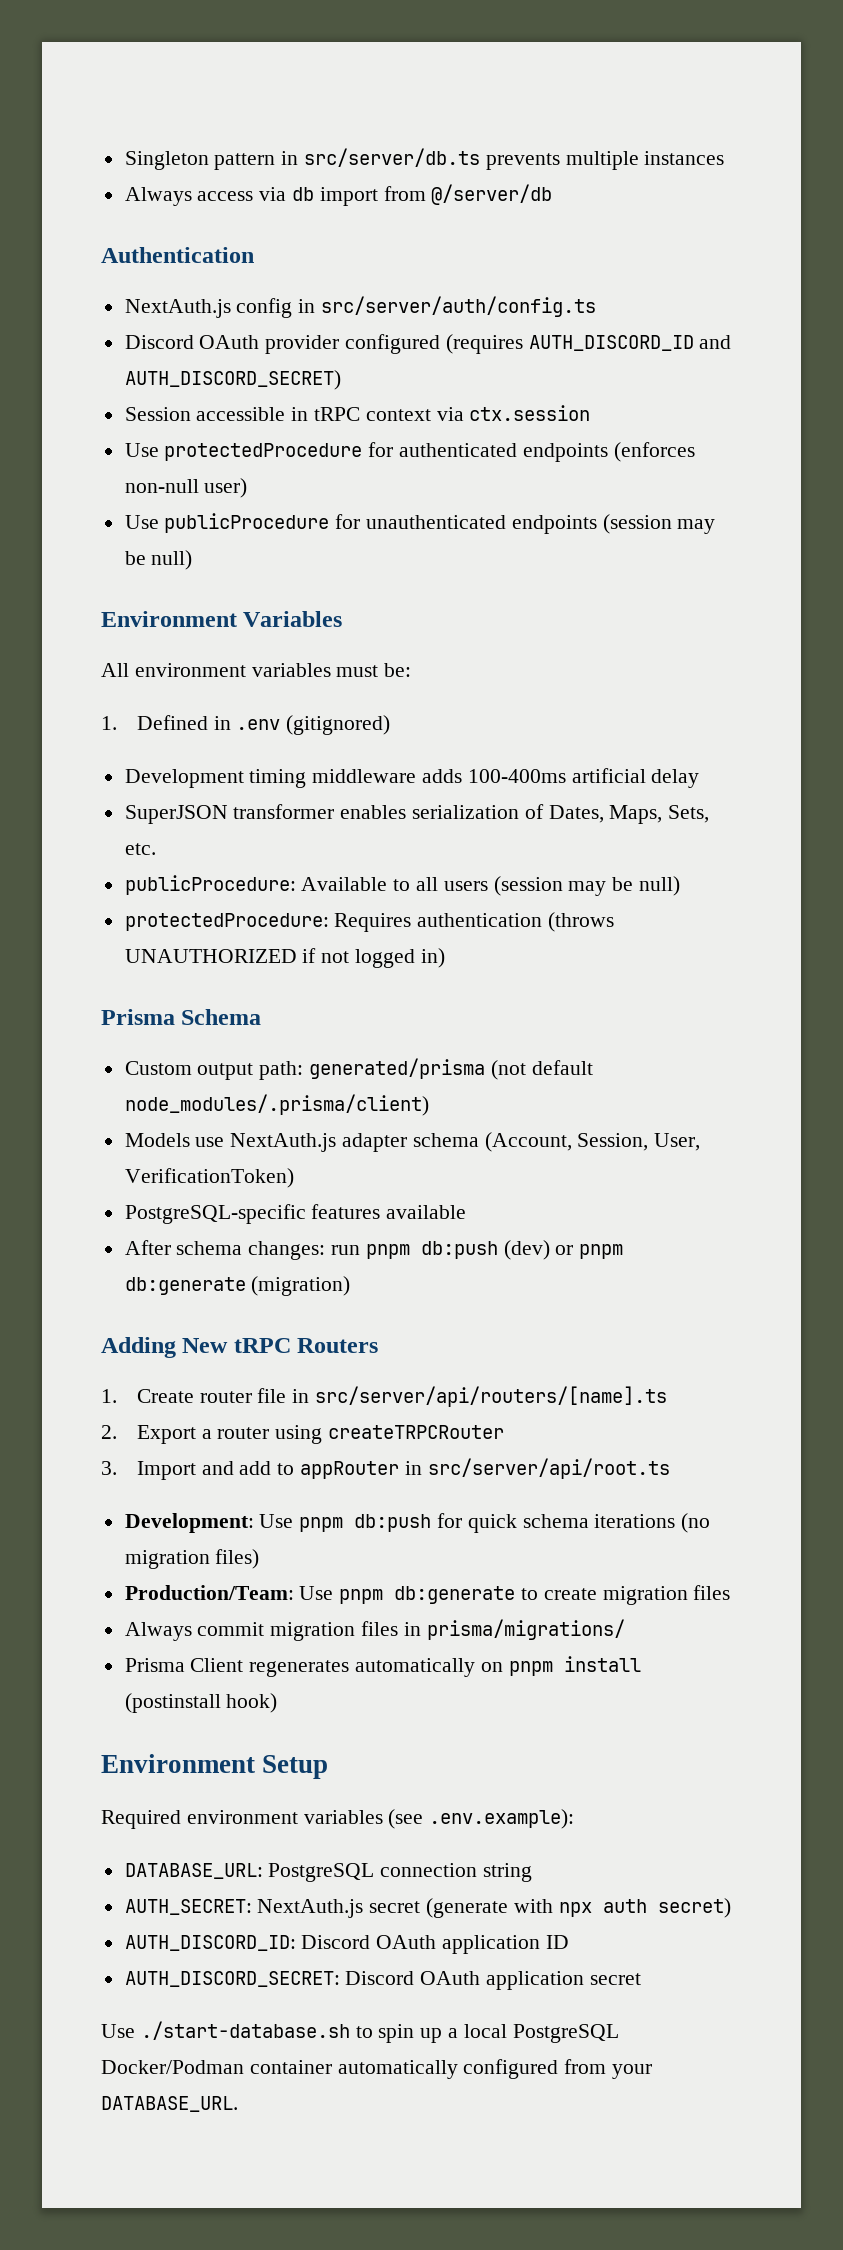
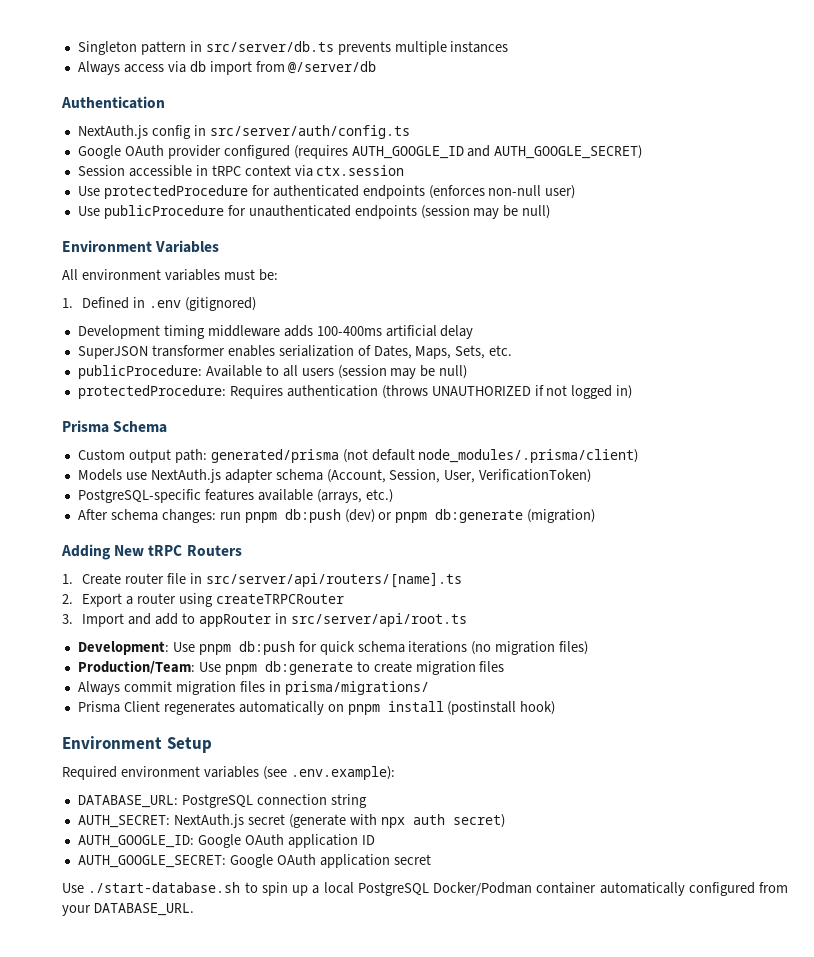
- Discord OAuth provider configured (requires AUTH_DISCORD_ID and AUTH_DISCORD_SECRET)
+ Google OAuth provider configured (requires AUTH_GOOGLE_ID and AUTH_GOOGLE_SECRET)
- PostgreSQL-specific features available
+ PostgreSQL-specific features available (arrays, etc.)
- AUTH_DISCORD_ID: Discord OAuth application ID
+ AUTH_GOOGLE_ID: Google OAuth application ID
- AUTH_DISCORD_SECRET: Discord OAuth application secret
+ AUTH_GOOGLE_SECRET: Google OAuth application secret

